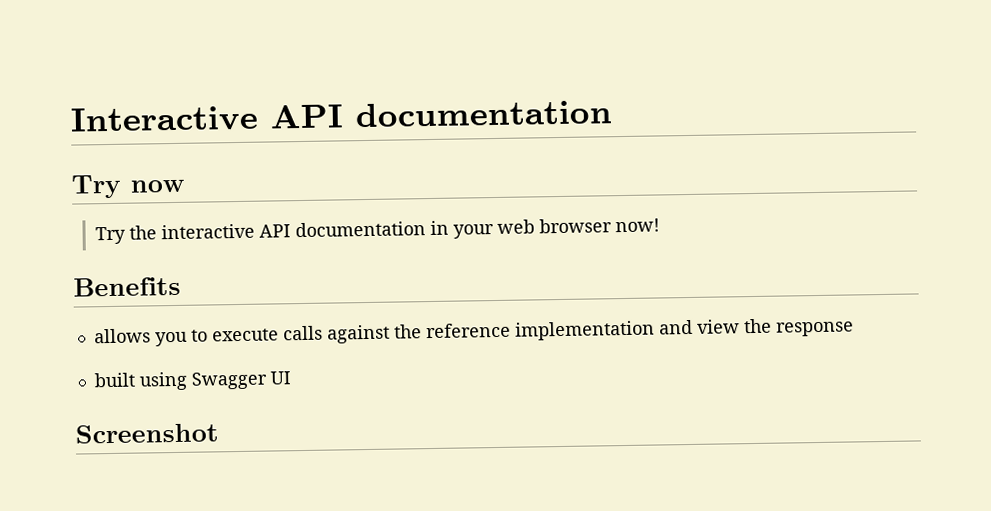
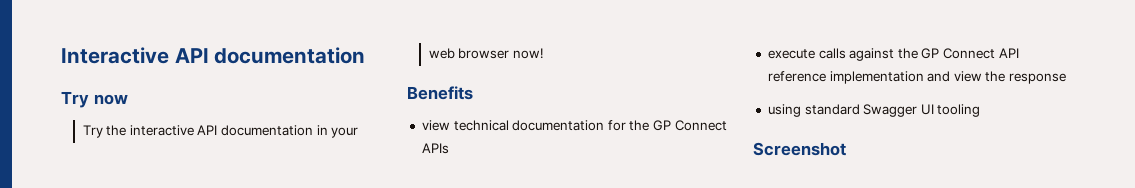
- allows you to execute calls against the reference implementation and view the response
+ view technical documentation for the GP Connect APIs
+ execute calls against the GP Connect API reference implementation and view the response
- built using Swagger UI
+ using standard Swagger UI tooling

